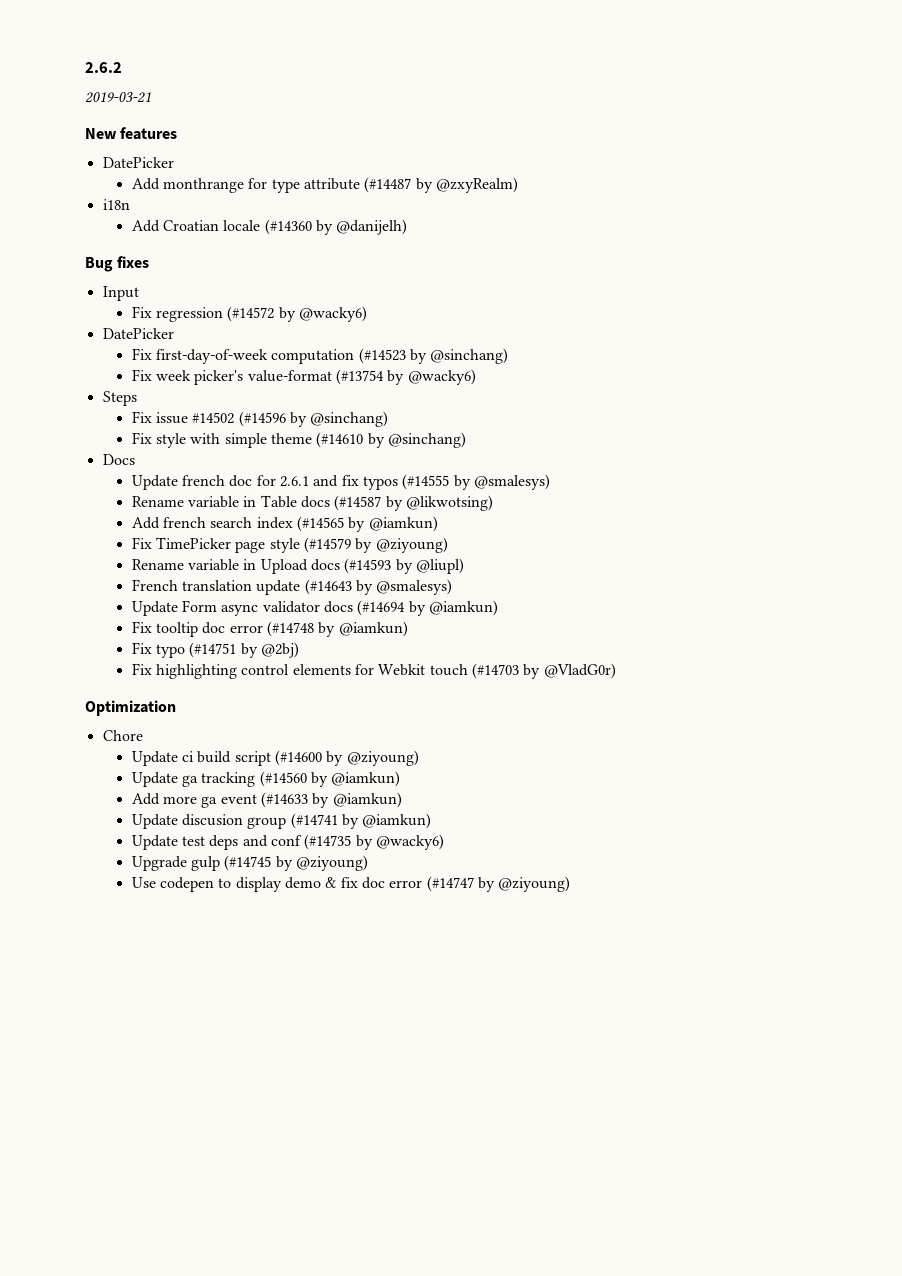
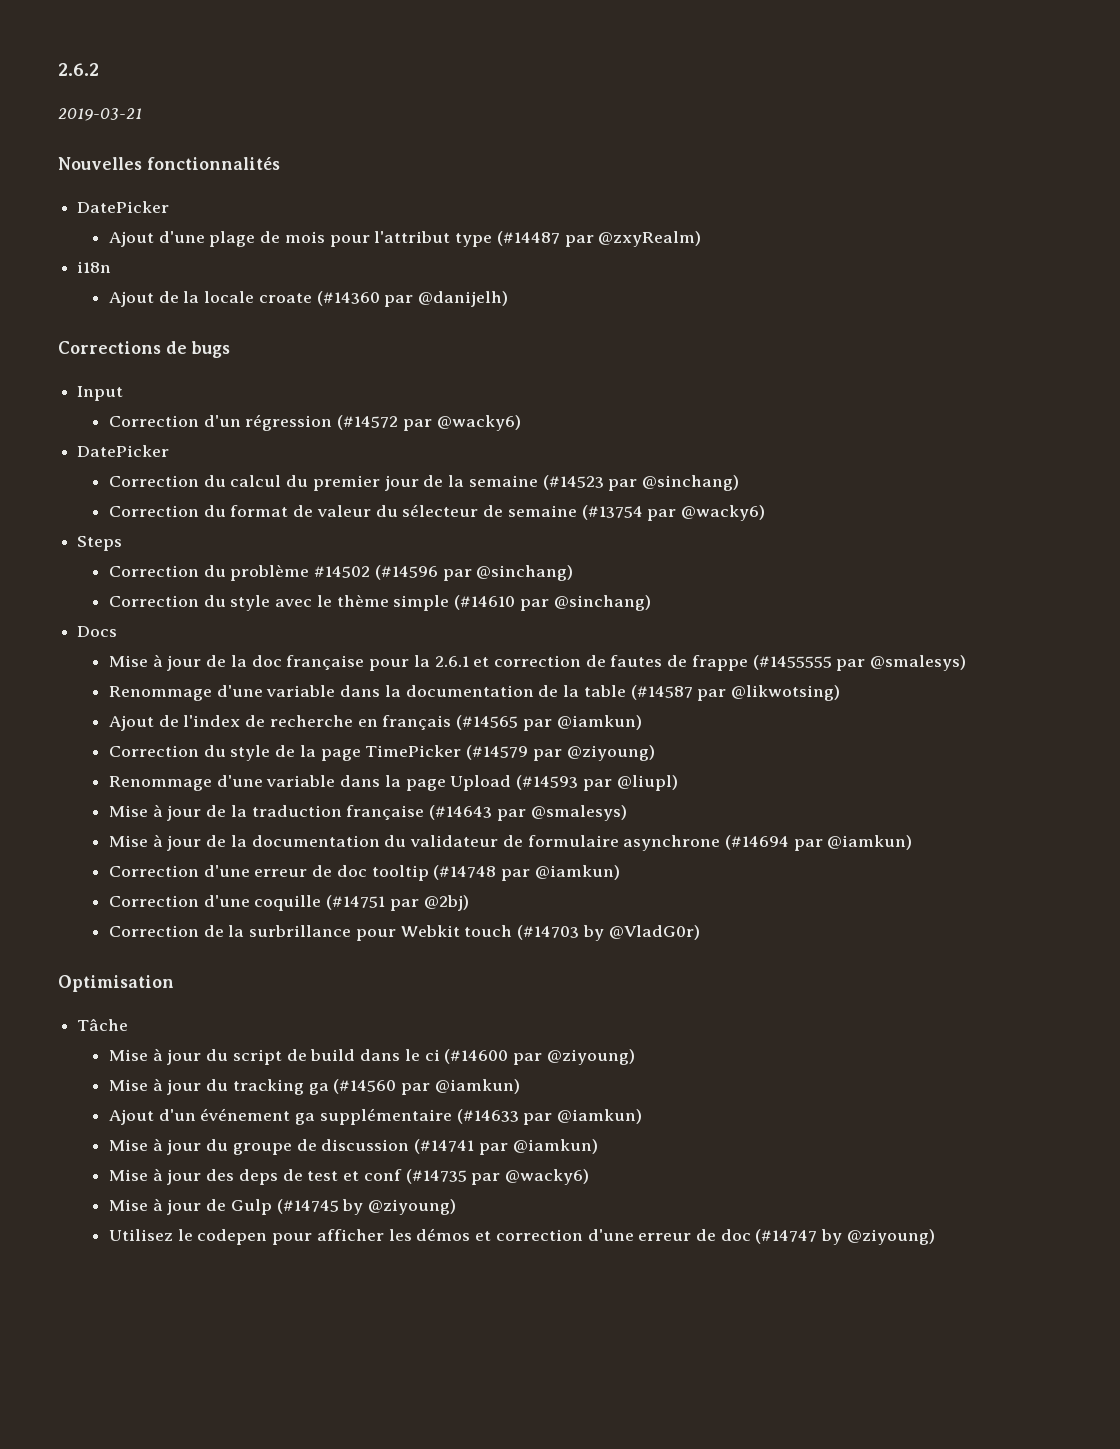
- New features
+ Nouvelles fonctionnalités
  DatePicker
- Add monthrange for type attribute (#14487 by @zxyRealm)
+ Ajout d'une plage de mois pour l'attribut type (#14487 par @zxyRealm)
  i18n
- Add Croatian locale (#14360 by @danijelh)
- Bug fixes
+ Ajout de la locale croate (#14360 par @danijelh)
+ Corrections de bugs
  Input
- Fix regression (#14572 by @wacky6)
+ Correction d'un régression (#14572 par @wacky6)
  DatePicker
- Fix first-day-of-week computation (#14523 by @sinchang)
- Fix week picker's value-format (#13754 by @wacky6)
+ Correction du calcul du premier jour de la semaine (#14523 par @sinchang)
+ Correction du format de valeur du sélecteur de semaine (#13754 par @wacky6)
- Fix issue #14502 (#14596 by @sinchang)
- Fix style with simple theme (#14610 by @sinchang)
+ Correction du problème #14502 (#14596 par @sinchang)
+ Correction du style avec le thème simple (#14610 par @sinchang)
  Docs
- Update french doc for 2.6.1 and fix typos (#14555 by @smalesys)
- Rename variable in Table docs (#14587 by @likwotsing)
- Add french search index (#14565 by @iamkun)
- Fix TimePicker page style (#14579 by @ziyoung)
- Rename variable in Upload docs (#14593 by @liupl)
- French translation update (#14643 by @smalesys)
- Update Form async validator docs (#14694 by @iamkun)
- Fix tooltip doc error (#14748 by @iamkun)
- Fix typo (#14751 by @2bj)
- Fix highlighting control elements for Webkit touch (#14703 by @VladG0r)
+ Mise à jour de la doc française pour la 2.6.1 et correction de fautes de frappe (#1455555 par @smalesys)
+ Renommage d'une variable dans la documentation de la table (#14587 par @likwotsing)
+ Ajout de l'index de recherche en français (#14565 par @iamkun)
+ Correction du style de la page TimePicker (#14579 par @ziyoung)
+ Renommage d'une variable dans la page Upload (#14593 par @liupl)
+ Mise à jour de la traduction française (#14643 par @smalesys)
+ Mise à jour de la documentation du validateur de formulaire asynchrone (#14694 par @iamkun)
+ Correction d'une erreur de doc tooltip (#14748 par @iamkun)
+ Correction d'une coquille (#14751 par @2bj)
+ Correction de la surbrillance pour Webkit touch (#14703 by @VladG0r)
- Optimization
- Chore
- Update ci build script (#14600 by @ziyoung)
- Update ga tracking (#14560 by @iamkun)
- Add more ga event (#14633 by @iamkun)
- Update discusion group (#14741 by @iamkun)
- Update test deps and conf (#14735 by @wacky6)
- Upgrade gulp (#14745 by @ziyoung)
- Use codepen to display demo & fix doc error (#14747 by @ziyoung)
+ Optimisation
+ Tâche
+ Mise à jour du script de build dans le ci (#14600 par @ziyoung)
+ Mise à jour du tracking ga (#14560 par @iamkun)
+ Ajout d'un événement ga supplémentaire (#14633 par @iamkun)
+ Mise à jour du groupe de discussion (#14741 par @iamkun)
+ Mise à jour des deps de test et conf (#14735 par @wacky6)
+ Mise à jour de Gulp (#14745 by @ziyoung)
+ Utilisez le codepen pour afficher les démos et correction d'une erreur de doc (#14747 by @ziyoung)

